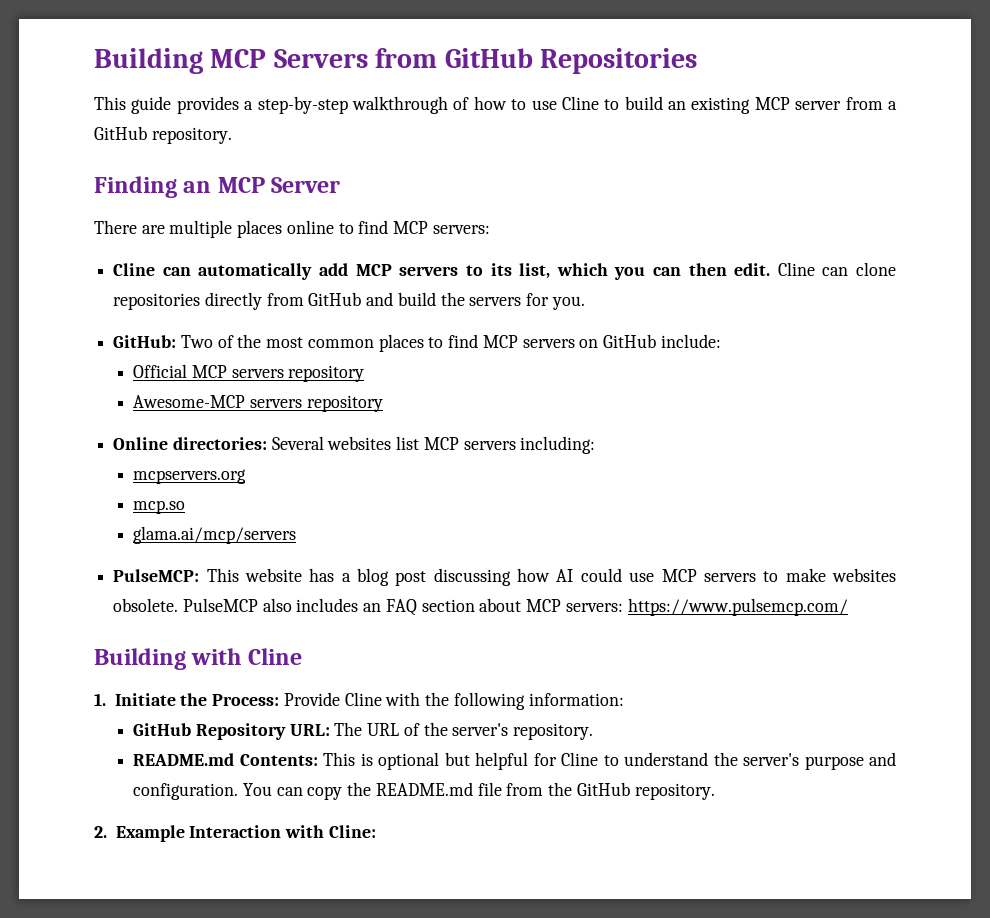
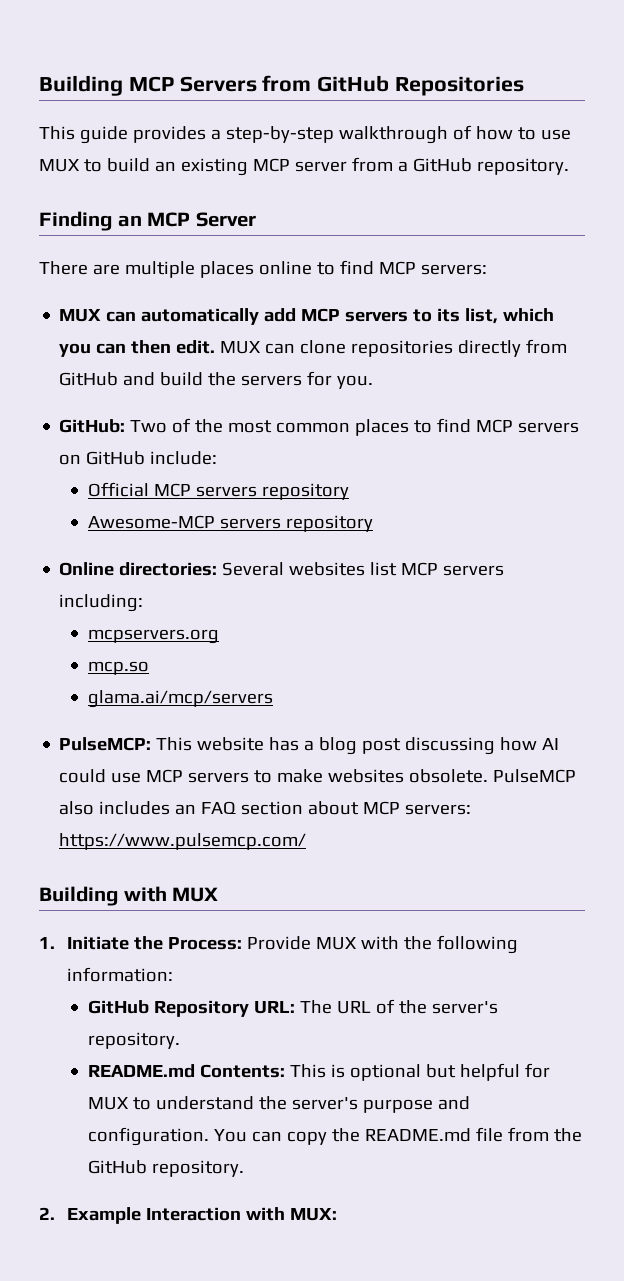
- This guide provides a step-by-step walkthrough of how to use Cline to build an existing MCP server from a GitHub repository.
+ This guide provides a step-by-step walkthrough of how to use MUX to build an existing MCP server from a GitHub repository.
- Cline can automatically add MCP servers to its list, which you can then edit.
+ MUX can automatically add MCP servers to its list, which you can then edit.
- Cline can clone repositories directly from GitHub and build the servers for you.
+ MUX can clone repositories directly from GitHub and build the servers for you.
- Building with Cline
+ Building with MUX
- 1. Initiate the Process: Provide Cline with the following information:
+ 1. Initiate the Process: Provide MUX with the following information:
- README.md Contents: This is optional but helpful for Cline to understand the server's purpose and configuration.
+ README.md Contents: This is optional but helpful for MUX to understand the server's purpose and configuration.
- 2. Example Interaction with Cline:
+ 2. Example Interaction with MUX:

